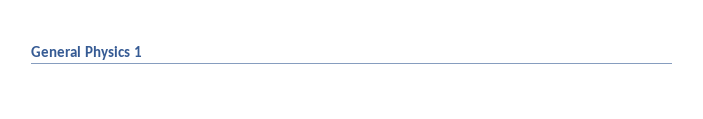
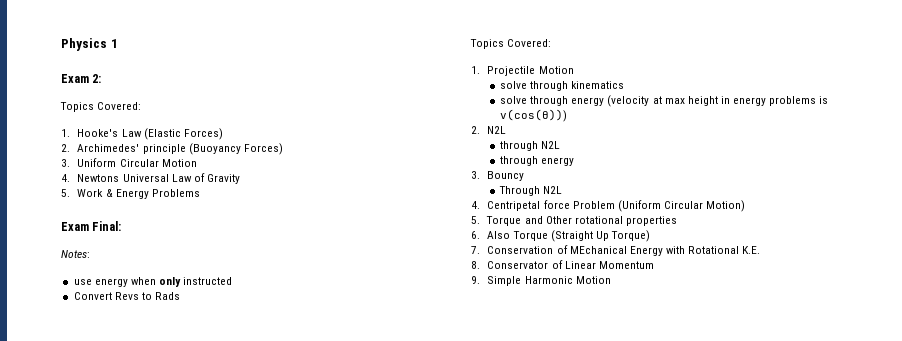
- General Physics 1
+ Physics 1
+ Exam 2:
+ Topics Covered:
+ 1. Hooke's Law (Elastic Forces)
+ 2. Archimedes' principle (Buoyancy Forces)
+ 3. Uniform Circular Motion
+ 4. Newtons Universal Law of Gravity
+ 5. Work & Energy Problems
+ Exam Final:
+ Notes:
+ use energy when only instructed
+ Convert Revs to Rads
+ Topics Covered:
+ 1. Projectile Motion
+ solve through kinematics
+ solve through energy (velocity at max height in energy problems is v(cos(θ)))
+ 2. N2L
+ through N2L
+ through energy
+ 3. Bouncy
+ Through N2L
+ 4. Centripetal force Problem (Uniform Circular Motion)
+ 5. Torque and Other rotational properties
+ 6. Also Torque (Straight Up Torque)
+ 7. Conservation of MEchanical Energy with Rotational K.E.
+ 8. Conservator of Linear Momentum
+ 9. Simple Harmonic Motion

